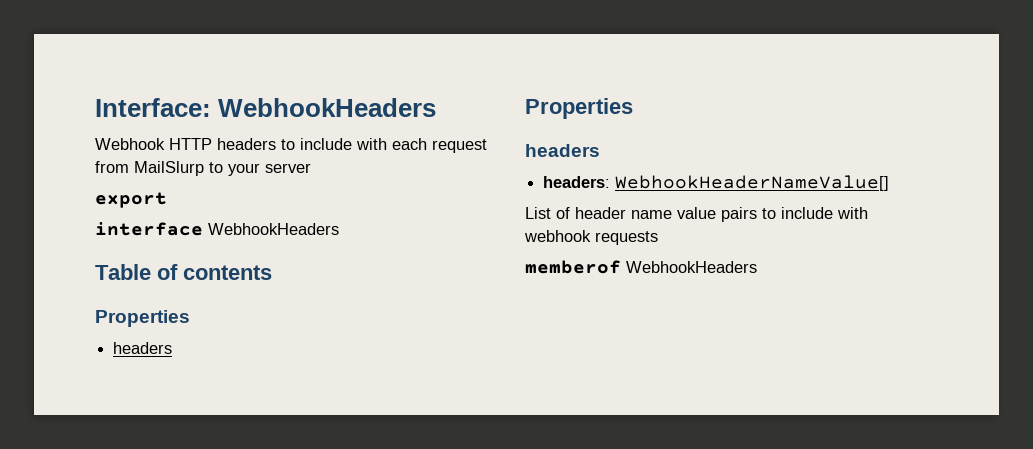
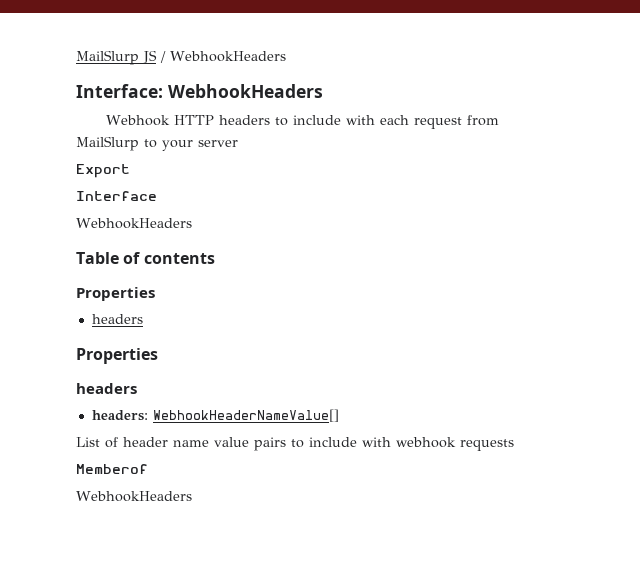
+ MailSlurp JS / WebhookHeaders
- export
- interface WebhookHeaders
+ Export
+ Interface
+ WebhookHeaders
- memberof WebhookHeaders
+ Memberof
+ WebhookHeaders

